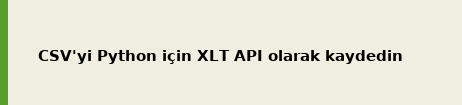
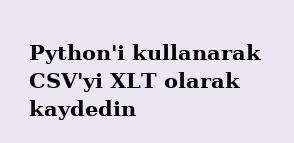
- CSV'yi Python için XLT API olarak kaydedin
+ Python'i kullanarak CSV'yi XLT olarak kaydedin

